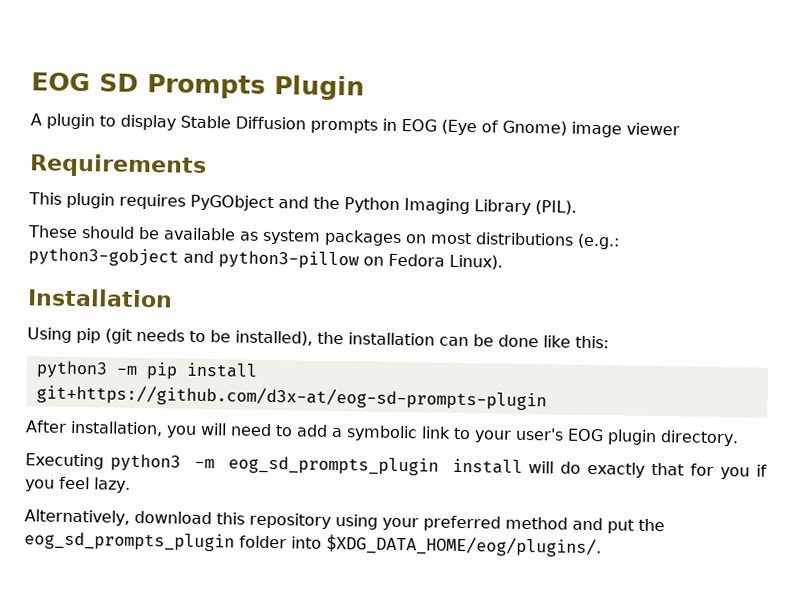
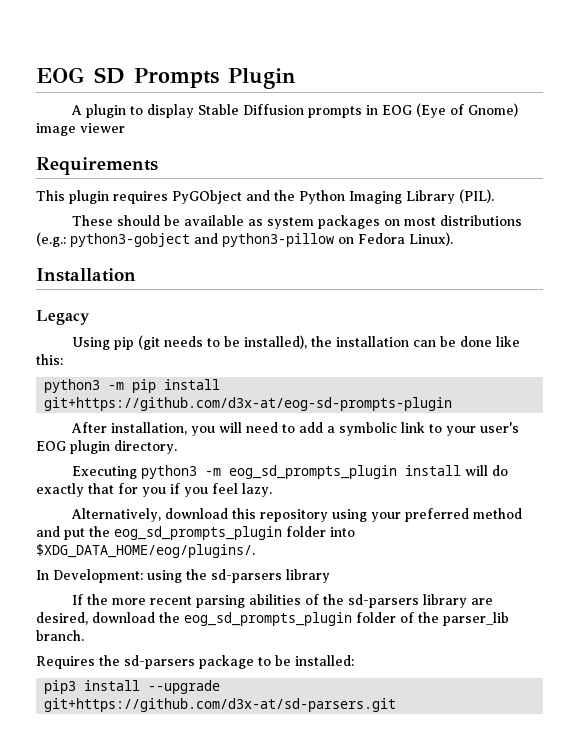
+ Legacy
+ In Development: using the sd-parsers library
+ If the more recent parsing abilities of the sd-parsers library are desired, download the eog_sd_prompts_plugin folder of the parser_lib branch.
+ Requires the sd-parsers package to be installed:
+ pip3 install --upgrade git+https://github.com/d3x-at/sd-parsers.git

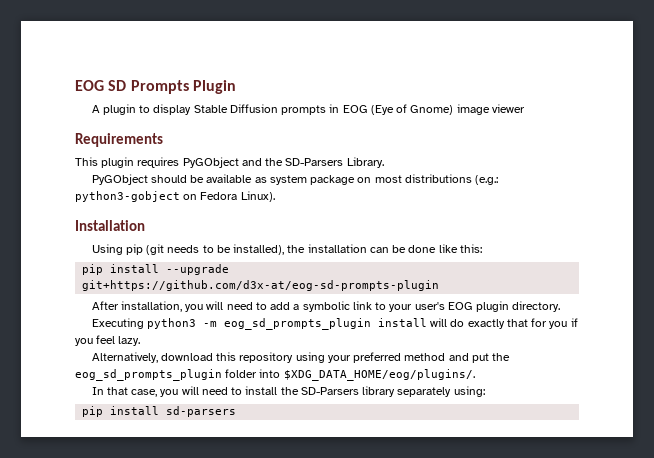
- This plugin requires PyGObject and the Python Imaging Library (PIL).
- These should be available as system packages on most distributions (e.g.: python3-gobject and python3-pillow on Fedora Linux).
+ This plugin requires PyGObject and the SD-Parsers Library.
+ PyGObject should be available as system package on most distributions (e.g.: python3-gobject on Fedora Linux).
- Legacy
- python3 -m pip install git+https://github.com/d3x-at/eog-sd-prompts-plugin
+ pip install --upgrade git+https://github.com/d3x-at/eog-sd-prompts-plugin
- In Development: using the sd-parsers library
- If the more recent parsing abilities of the sd-parsers library are desired, download the eog_sd_prompts_plugin folder of the parser_lib branch.
- Requires the sd-parsers package to be installed:
- pip3 install --upgrade git+https://github.com/d3x-at/sd-parsers.git
+ In that case, you will need to install the SD-Parsers library separately using:
+ pip install sd-parsers

